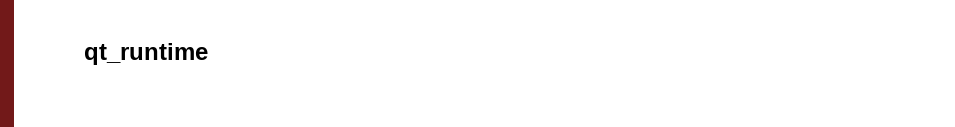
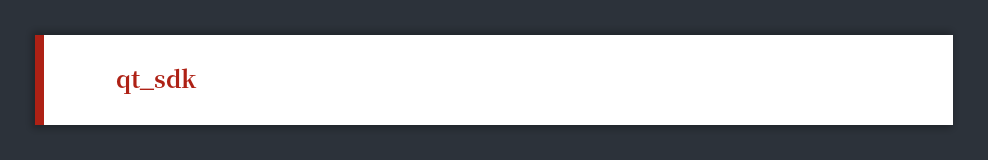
- qt_runtime
+ qt_sdk

